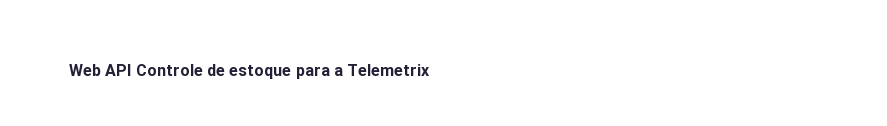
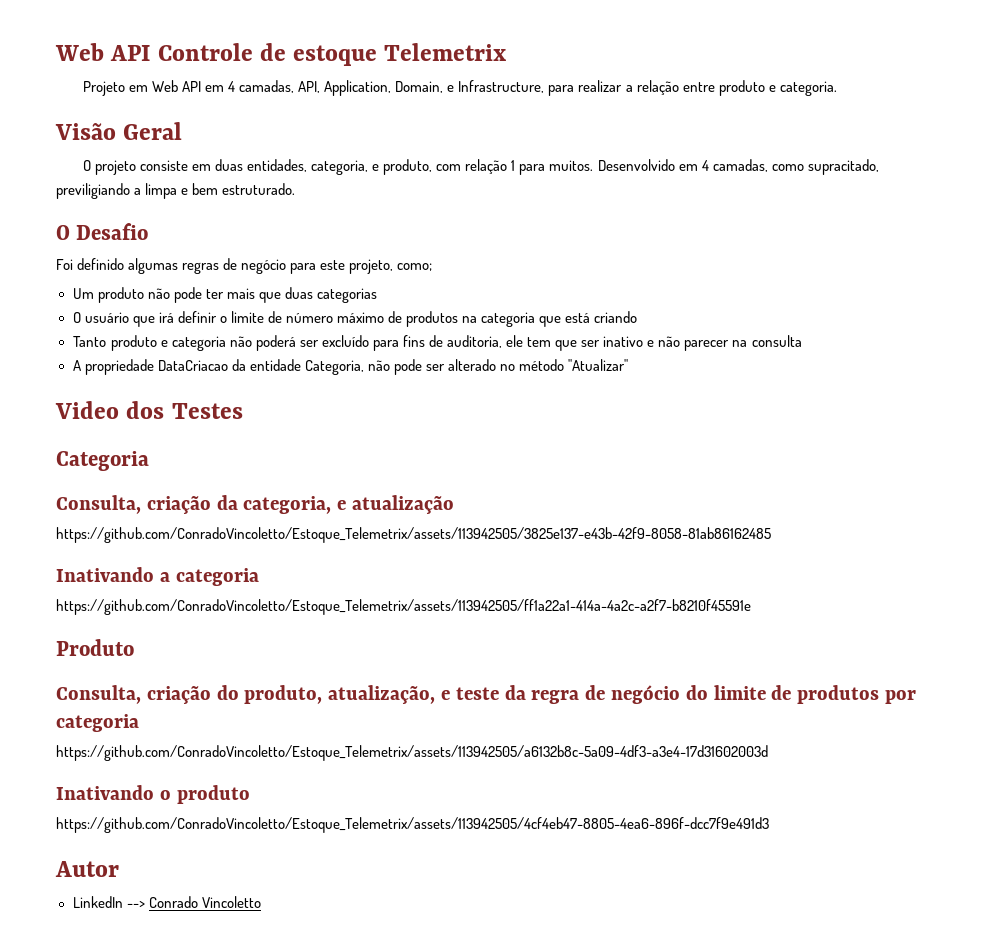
- Web API Controle de estoque para a Telemetrix
+ Web API Controle de estoque Telemetrix
+ Projeto em Web API em 4 camadas, API, Application, Domain, e Infrastructure, para realizar a relação entre produto e categoria.
+ Visão Geral
+ O projeto consiste em duas entidades, categoria, e produto, com relação 1 para muitos. Desenvolvido em 4 camadas, como supracitado, previligiando a limpa e bem estruturado.
+ O Desafio
+ Foi definido algumas regras de negócio para este projeto, como;
+ Um produto não pode ter mais que duas categorias
+ O usuário que irá definir o limite de número máximo de produtos na categoria que está criando
+ Tanto produto e categoria não poderá ser excluído para fins de auditoria, ele tem que ser inativo e não parecer na consulta
+ A propriedade DataCriacao da entidade Categoria, não pode ser alterado no método "Atualizar"
+ Video dos Testes
+ Categoria
+ Consulta, criação da categoria, e atualização
+ https://github.com/ConradoVincoletto/Estoque_Telemetrix/assets/113942505/3825e137-e43b-42f9-8058-81ab86162485
+ Inativando a categoria
+ https://github.com/ConradoVincoletto/Estoque_Telemetrix/assets/113942505/ff1a22a1-414a-4a2c-a2f7-b8210f45591e
+ Produto
+ Consulta, criação do produto, atualização, e teste da regra de negócio do limite de produtos por categoria
+ https://github.com/ConradoVincoletto/Estoque_Telemetrix/assets/113942505/a6132b8c-5a09-4df3-a3e4-17d31602003d
+ Inativando o produto
+ https://github.com/ConradoVincoletto/Estoque_Telemetrix/assets/113942505/4cf4eb47-8805-4ea6-896f-dcc7f9e491d3
+ Autor
+ LinkedIn --> Conrado Vincoletto

